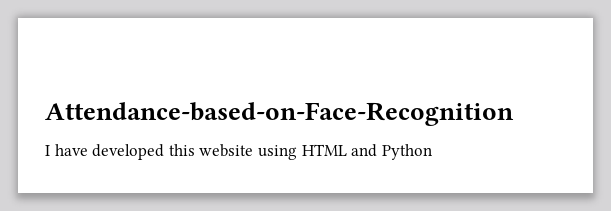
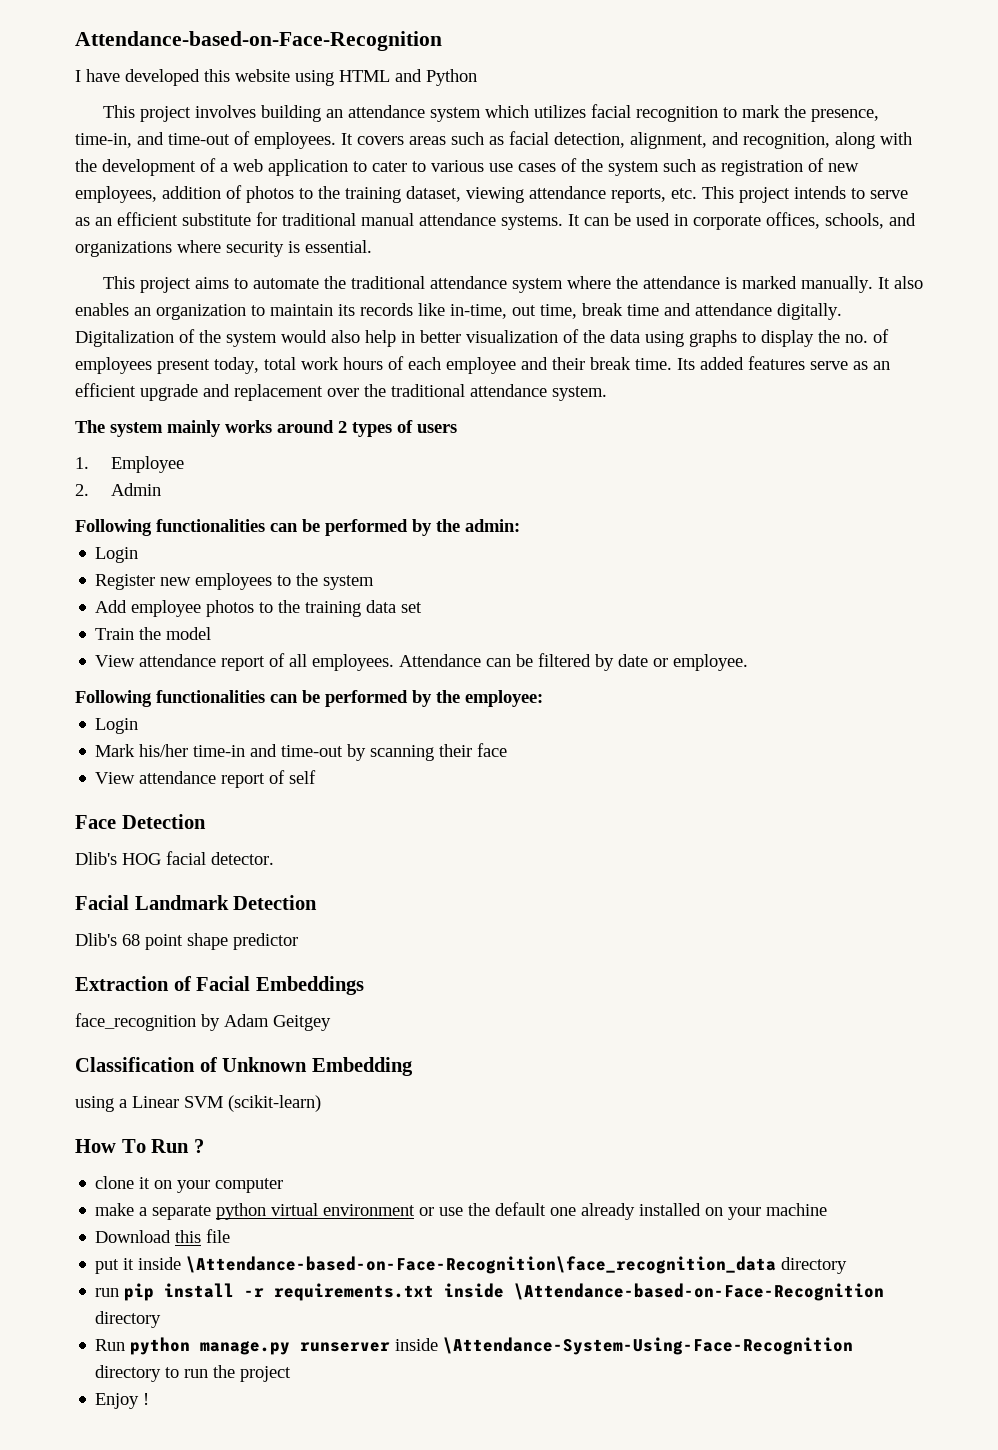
+ This project involves building an attendance system which utilizes facial recognition to mark the presence, time-in, and time-out of employees. It covers areas such as facial detection, alignment, and recognition, along with the development of a web application to cater to various use cases of the system such as registration of new employees, addition of photos to the training dataset, viewing attendance reports, etc. This project intends to serve as an efficient substitute for traditional manual attendance systems. It can be used in corporate offices, schools, and organizations where security is essential.
+ This project aims to automate the traditional attendance system where the attendance is marked manually. It also enables an organization to maintain its records like in-time, out time, break time and attendance digitally. Digitalization of the system would also help in better visualization of the data using graphs to display the no. of employees present today, total work hours of each employee and their break time. Its added features serve as an efficient upgrade and replacement over the traditional attendance system.
+ The system mainly works around 2 types of users
+ 1. Employee
+ 2. Admin
+ Following functionalities can be performed by the admin:
+ Login
+ Register new employees to the system
+ Add employee photos to the training data set
+ Train the model
+ View attendance report of all employees. Attendance can be filtered by date or employee.
+ Following functionalities can be performed by the employee:
+ Login
+ Mark his/her time-in and time-out by scanning their face
+ View attendance report of self
+ Face Detection
+ Dlib's HOG facial detector.
+ Facial Landmark Detection
+ Dlib's 68 point shape predictor
+ Extraction of Facial Embeddings
+ face_recognition by Adam Geitgey
+ Classification of Unknown Embedding
+ using a Linear SVM (scikit-learn)
+ How To Run ?
+ clone it on your computer
+ make a separate python virtual environment or use the default one already installed on your machine
+ Download this file
+ put it inside \Attendance-based-on-Face-Recognition\face_recognition_data directory
+ run pip install -r requirements.txt inside \Attendance-based-on-Face-Recognition directory
+ Run python manage.py runserver inside \Attendance-System-Using-Face-Recognition directory to run the project
+ Enjoy !

